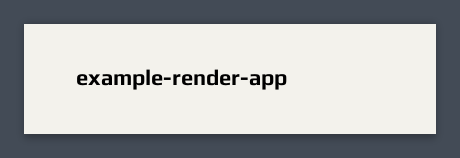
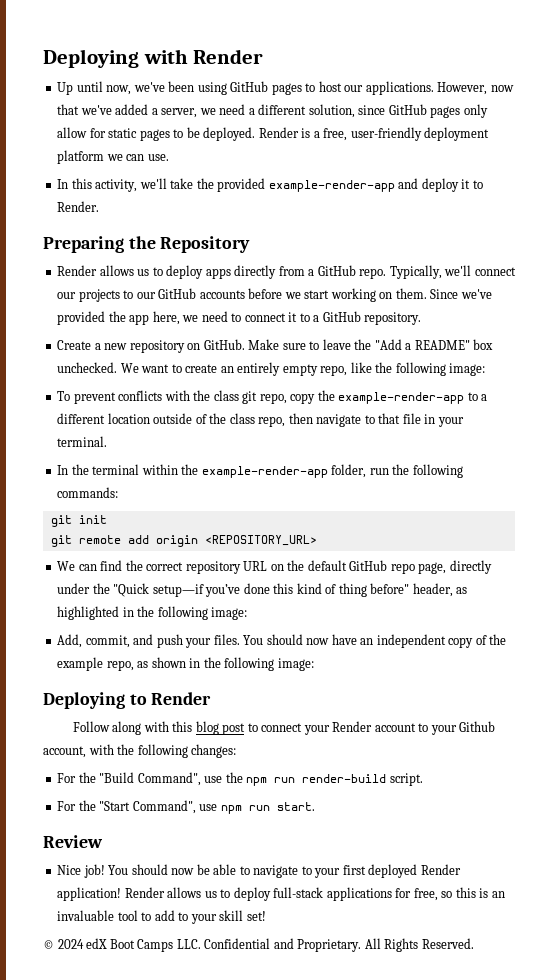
- example-render-app
+ Deploying with Render
+ Up until now, we've been using GitHub pages to host our applications. However, now that we've added a server, we need a different solution, since GitHub pages only allow for static pages to be deployed. Render is a free, user-friendly deployment platform we can use.
+ In this activity, we'll take the provided example-render-app and deploy it to Render.
+ Preparing the Repository
+ Render allows us to deploy apps directly from a GitHub repo. Typically, we'll connect our projects to our GitHub accounts before we start working on them. Since we've provided the app here, we need to connect it to a GitHub repository.
+ Create a new repository on GitHub. Make sure to leave the "Add a README" box unchecked. We want to create an entirely empty repo, like the following image:
+ To prevent conflicts with the class git repo, copy the example-render-app to a different location outside of the class repo, then navigate to that file in your terminal.
+ In the terminal within the example-render-app folder, run the following commands:
+ git init
+ git remote add origin <REPOSITORY_URL>
+ We can find the correct repository URL on the default GitHub repo page, directly under the "Quick setup—if you’ve done this kind of thing before" header, as highlighted in the following image:
+ Add, commit, and push your files. You should now have an independent copy of the example repo, as shown in the following image:
+ Deploying to Render
+ Follow along with this blog post to connect your Render account to your Github account, with the following changes:
+ For the "Build Command", use the npm run render-build script.
+ For the "Start Command", use npm run start.
+ Review
+ Nice job! You should now be able to navigate to your first deployed Render application! Render allows us to deploy full-stack applications for free, so this is an invaluable tool to add to your skill set!
+ © 2024 edX Boot Camps LLC. Confidential and Proprietary. All Rights Reserved.

